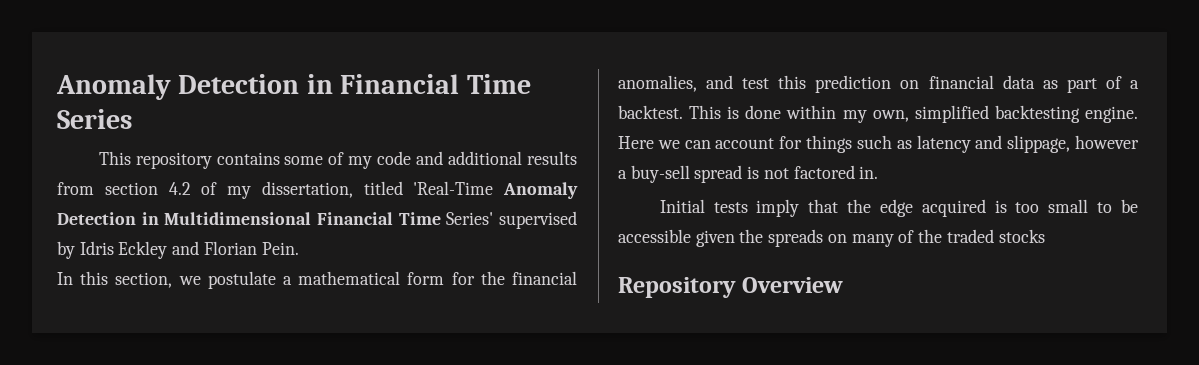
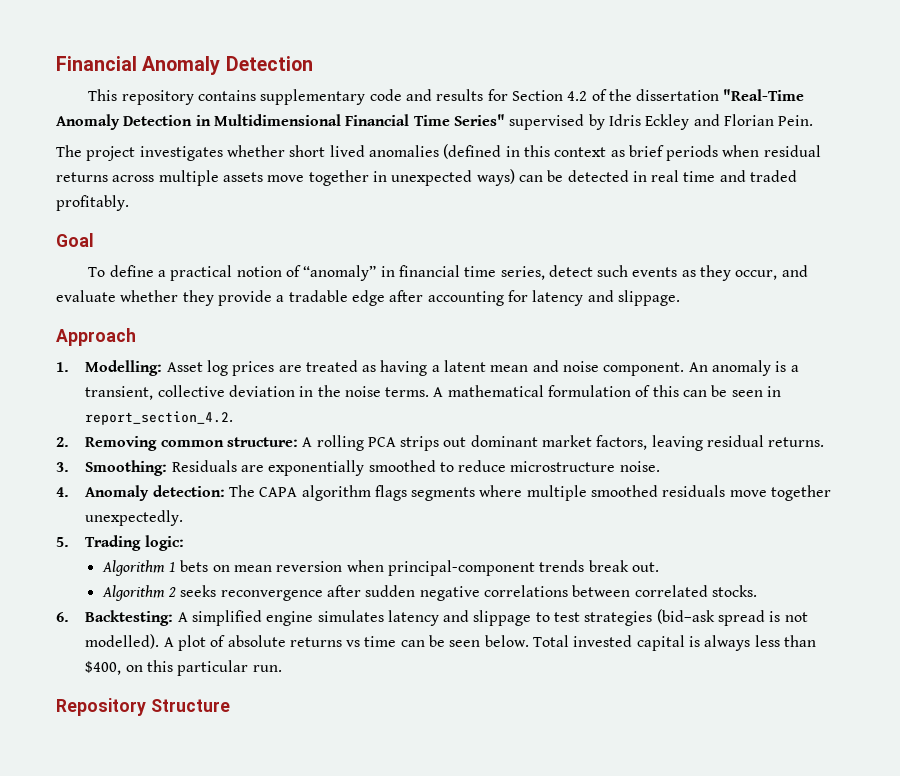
- Anomaly Detection in Financial Time Series
+ Financial Anomaly Detection
- This repository contains some of my code and additional results from section 4.2 of my dissertation, titled 'Real-Time Anomaly Detection in Multidimensional Financial Time Series' supervised by Idris Eckley and Florian Pein.
+ This repository contains supplementary code and results for Section 4.2 of the dissertation "Real-Time Anomaly Detection in Multidimensional Financial Time Series" supervised by Idris Eckley and Florian Pein.
- In this section, we postulate a mathematical form for the financial anomalies, and test this prediction on financial data as part of a backtest. This is done within my own, simplified backtesting engine. Here we can account for things such as latency and slippage, however a buy-sell spread is not factored in.
- Initial tests imply that the edge acquired is too small to be accessible given the spreads on many of the traded stocks
+ The project investigates whether short lived anomalies (defined in this context as brief periods when residual returns across multiple assets move together in unexpected ways) can be detected in real time and traded profitably.
+ Goal
+ To define a practical notion of “anomaly” in financial time series, detect such events as they occur, and evaluate whether they provide a tradable edge after accounting for latency and slippage.
+ Approach
+ 1. Modelling: Asset log prices are treated as having a latent mean and noise component. An anomaly is a transient, collective deviation in the noise terms. A mathematical formulation of this can be seen in report_section_4.2.
+ 2. Removing common structure: A rolling PCA strips out dominant market factors, leaving residual returns.
+ 3. Smoothing: Residuals are exponentially smoothed to reduce microstructure noise.
+ 4. Anomaly detection: The CAPA algorithm flags segments where multiple smoothed residuals move together unexpectedly.
+ 5. Trading logic:
+ Algorithm 1 bets on mean reversion when principal-component trends break out.
+ Algorithm 2 seeks reconvergence after sudden negative correlations between correlated stocks.
+ 6. Backtesting: A simplified engine simulates latency and slippage to test strategies (bid–ask spread is not modelled). A plot of absolute returns vs time can be seen below. Total invested capital is always less than $400, on this particular run.
- Repository Overview
+ Repository Structure

